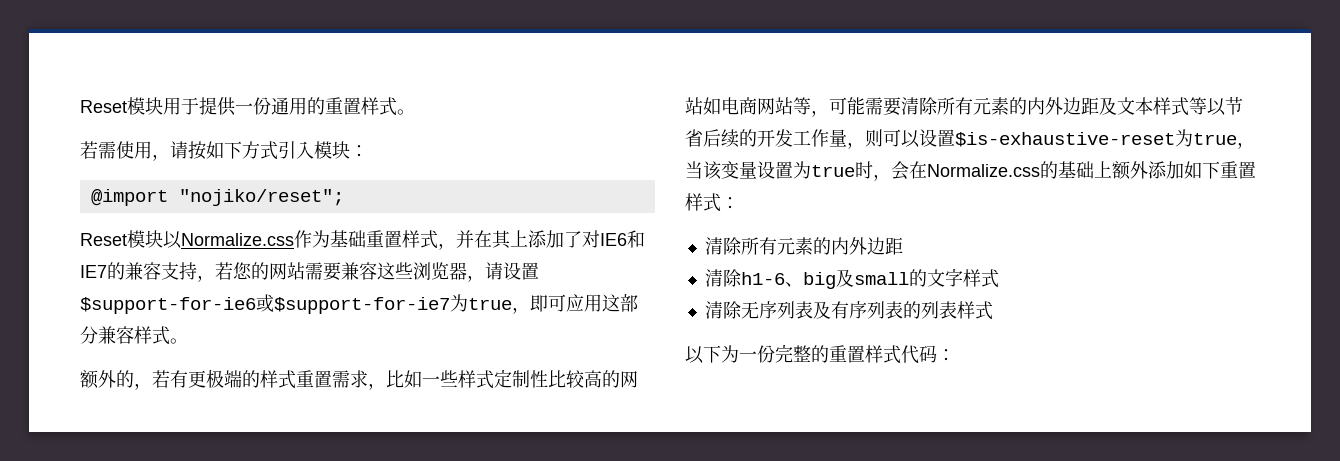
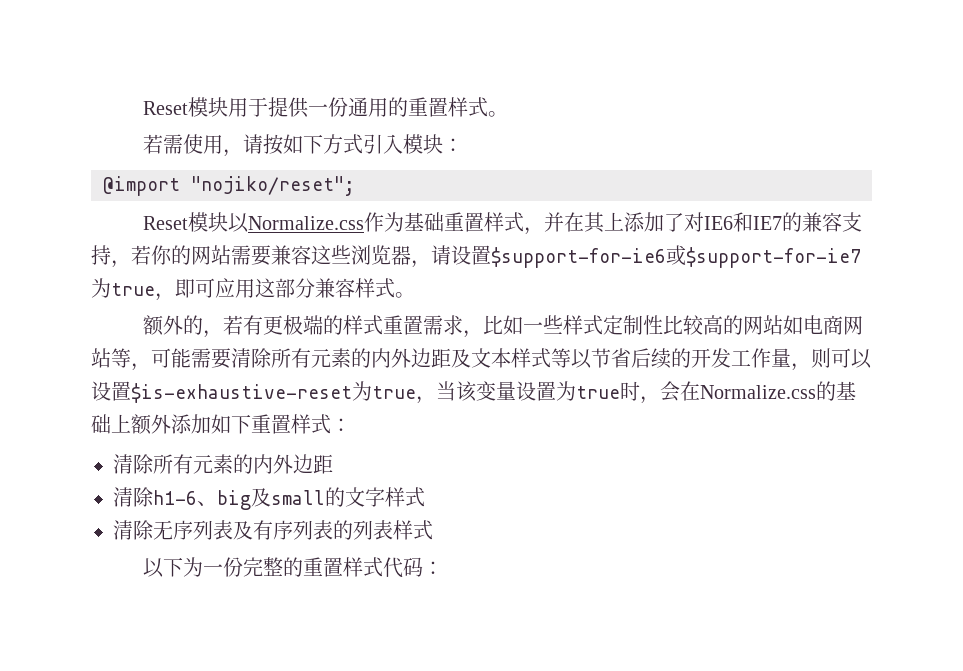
- Reset模块以Normalize.css作为基础重置样式，并在其上添加了对IE6和IE7的兼容支持，若您的网站需要兼容这些浏览器，请设置$support-for-ie6或$support-for-ie7为true，即可应用这部分兼容样式。
+ Reset模块以Normalize.css作为基础重置样式，并在其上添加了对IE6和IE7的兼容支持，若你的网站需要兼容这些浏览器，请设置$support-for-ie6或$support-for-ie7为true，即可应用这部分兼容样式。

